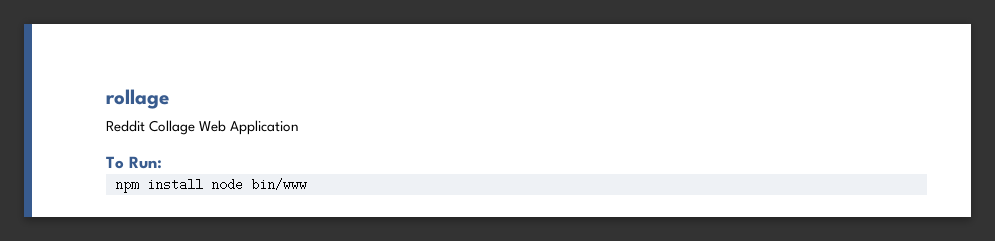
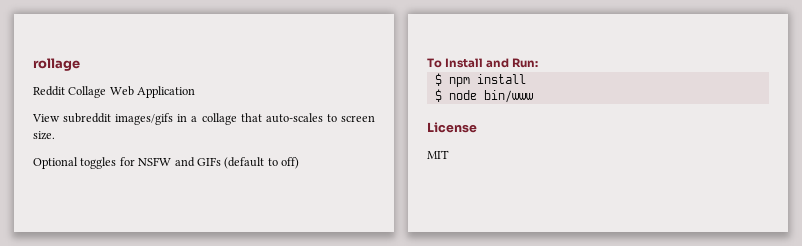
+ View subreddit images/gifs in a collage that auto-scales to screen size.
+ Optional toggles for NSFW and GIFs (default to off)
- To Run:
+ To Install and Run:
- npm install node bin/www
+ $ npm install
+ $ node bin/www
+ License
+ MIT

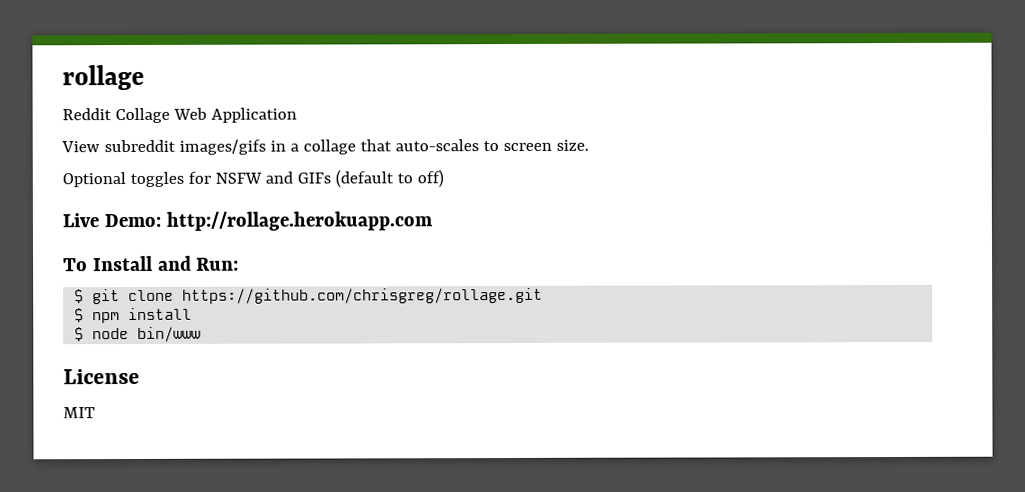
+ Live Demo: http://rollage.herokuapp.com
+ $ git clone https://github.com/chrisgreg/rollage.git

